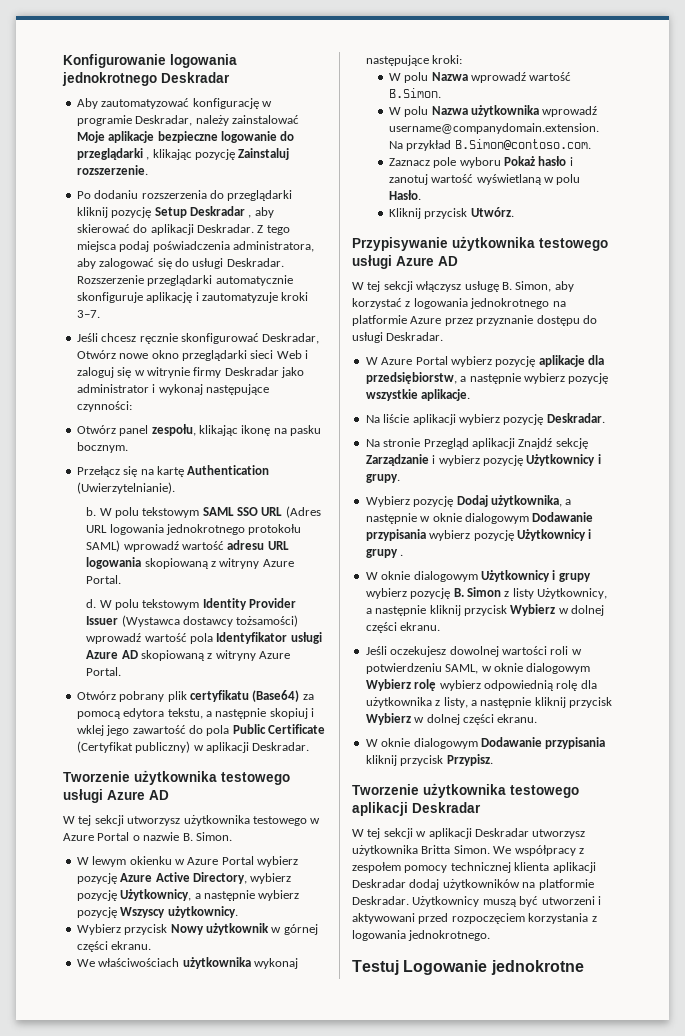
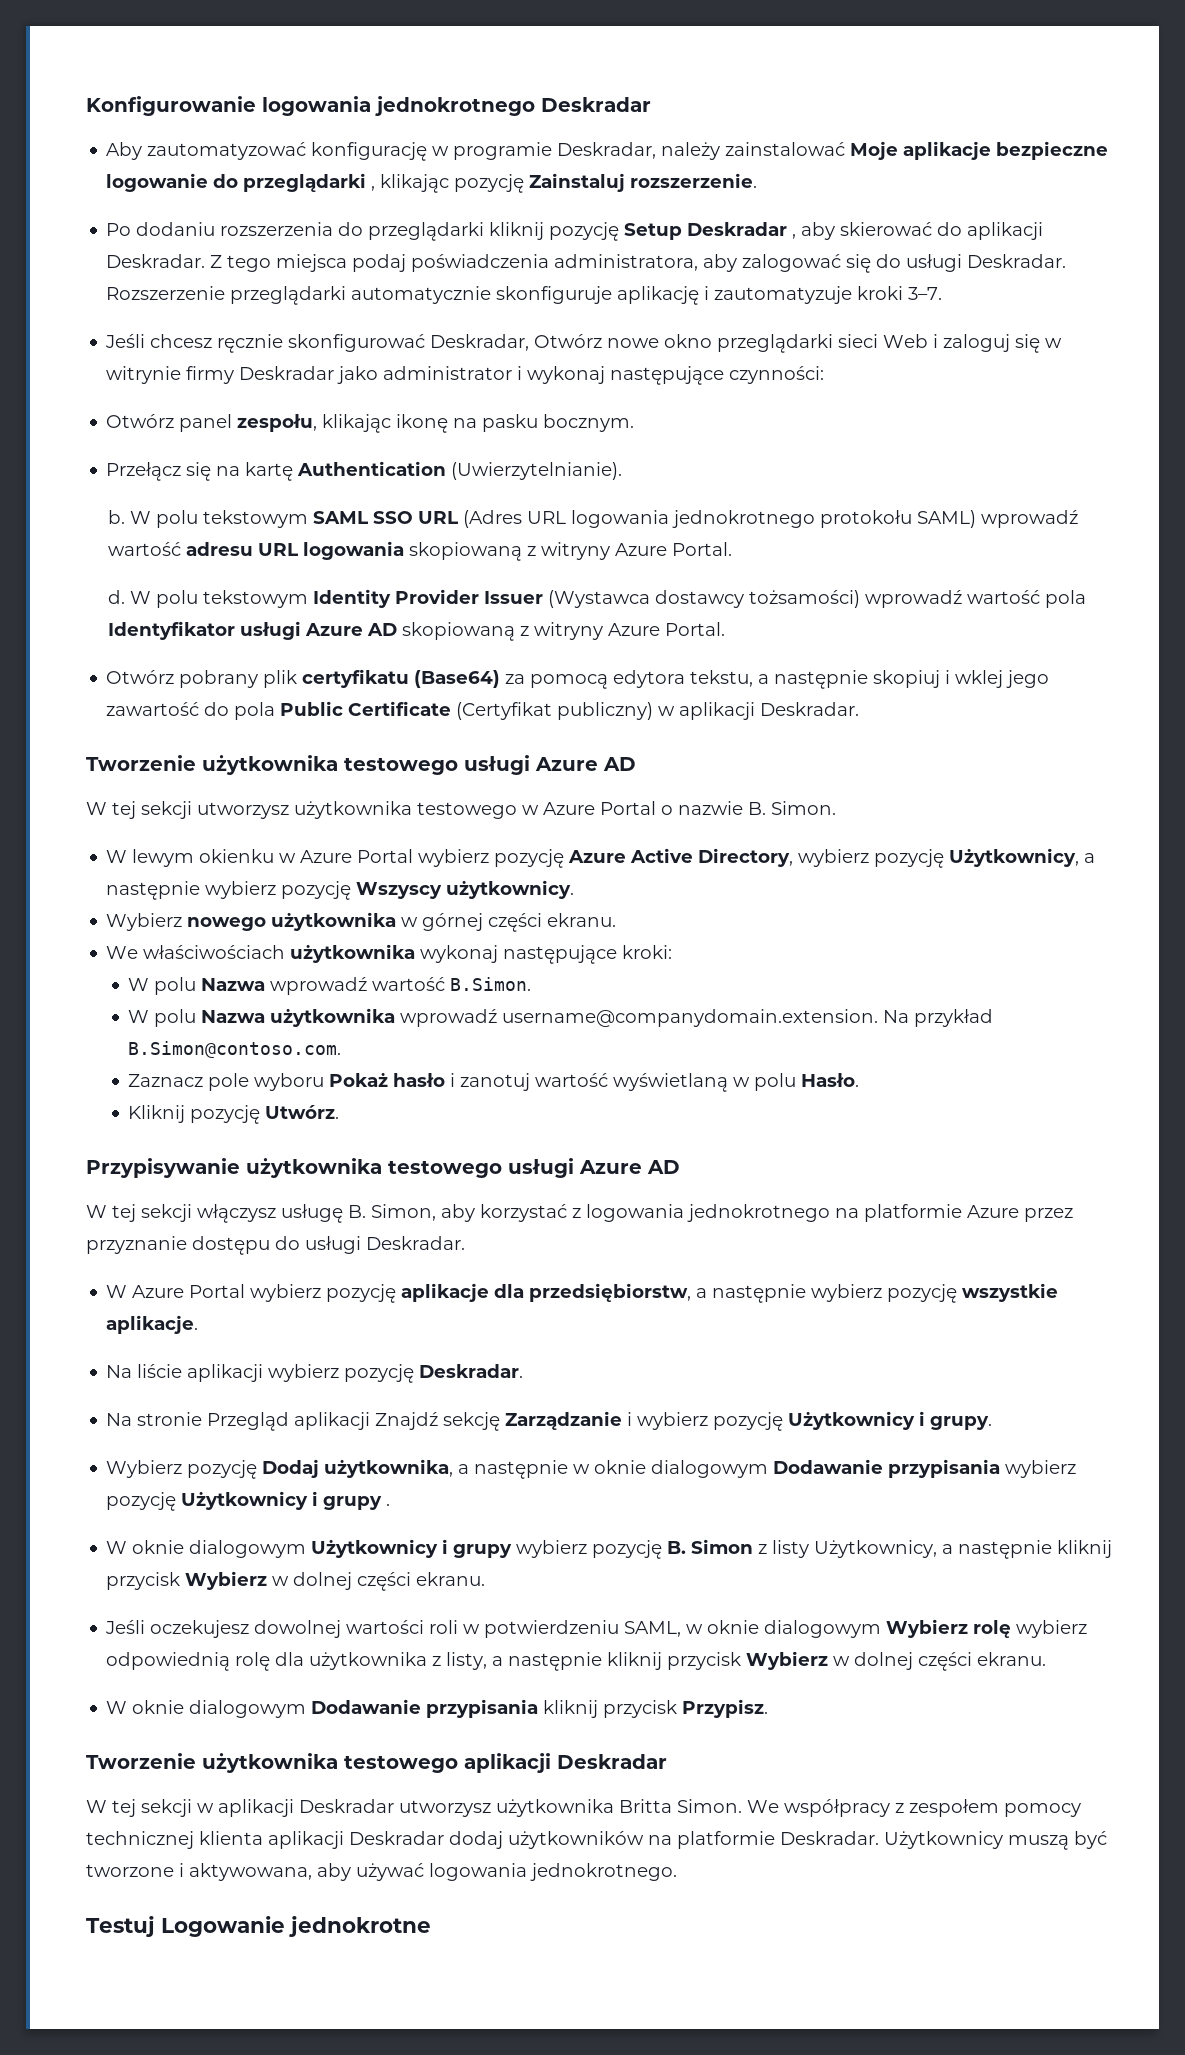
- Wybierz przycisk Nowy użytkownik w górnej części ekranu.
+ Wybierz nowego użytkownika w górnej części ekranu.
- Kliknij przycisk Utwórz.
+ Kliknij pozycję Utwórz.
- Użytkownicy muszą być utworzeni i aktywowani przed rozpoczęciem korzystania z logowania jednokrotnego.
+ Użytkownicy muszą być tworzone i aktywowana, aby używać logowania jednokrotnego.

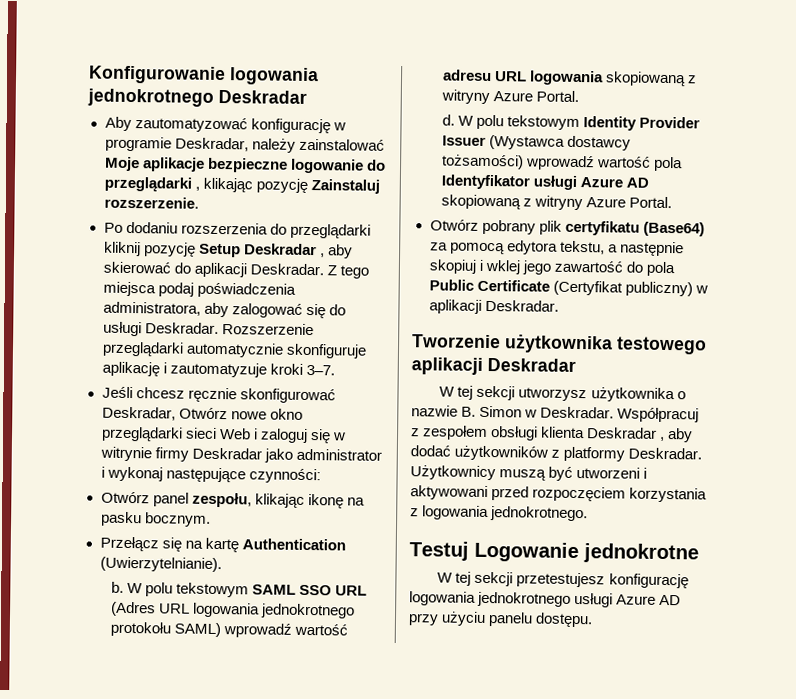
- Tworzenie użytkownika testowego usługi Azure AD
+ Tworzenie użytkownika testowego aplikacji Deskradar
- W tej sekcji utworzysz użytkownika testowego w Azure Portal o nazwie B. Simon.
- W lewym okienku w Azure Portal wybierz pozycję Azure Active Directory, wybierz pozycję Użytkownicy, a następnie wybierz pozycję Wszyscy użytkownicy.
- Wybierz nowego użytkownika w górnej części ekranu.
- We właściwościach użytkownika wykonaj następujące kroki:
- W polu Nazwa wprowadź wartość B.Simon.
- W polu Nazwa użytkownika wprowadź username@companydomain.extension. Na przykład B.Simon@contoso.com.
- Zaznacz pole wyboru Pokaż hasło i zanotuj wartość wyświetlaną w polu Hasło.
- Kliknij pozycję Utwórz.
- Przypisywanie użytkownika testowego usługi Azure AD
- W tej sekcji włączysz usługę B. Simon, aby korzystać z logowania jednokrotnego na platformie Azure przez przyznanie dostępu do usługi Deskradar.
- W Azure Portal wybierz pozycję aplikacje dla przedsiębiorstw, a następnie wybierz pozycję wszystkie aplikacje.
- Na liście aplikacji wybierz pozycję Deskradar.
- Na stronie Przegląd aplikacji Znajdź sekcję Zarządzanie i wybierz pozycję Użytkownicy i grupy.
- Wybierz pozycję Dodaj użytkownika, a następnie w oknie dialogowym Dodawanie przypisania wybierz pozycję Użytkownicy i grupy .
- W oknie dialogowym Użytkownicy i grupy wybierz pozycję B. Simon z listy Użytkownicy, a następnie kliknij przycisk Wybierz w dolnej części ekranu.
- Jeśli oczekujesz dowolnej wartości roli w potwierdzeniu SAML, w oknie dialogowym Wybierz rolę wybierz odpowiednią rolę dla użytkownika z listy, a następnie kliknij przycisk Wybierz w dolnej części ekranu.
- W oknie dialogowym Dodawanie przypisania kliknij przycisk Przypisz.
- Tworzenie użytkownika testowego aplikacji Deskradar
- W tej sekcji w aplikacji Deskradar utworzysz użytkownika Britta Simon. We współpracy z zespołem pomocy technicznej klienta aplikacji Deskradar dodaj użytkowników na platformie Deskradar. Użytkownicy muszą być tworzone i aktywowana, aby używać logowania jednokrotnego.
+ W tej sekcji utworzysz użytkownika o nazwie B. Simon w Deskradar. Współpracuj z zespołem obsługi klienta Deskradar , aby dodać użytkowników z platformy Deskradar. Użytkownicy muszą być utworzeni i aktywowani przed rozpoczęciem korzystania z logowania jednokrotnego.
+ W tej sekcji przetestujesz konfigurację logowania jednokrotnego usługi Azure AD przy użyciu panelu dostępu.

